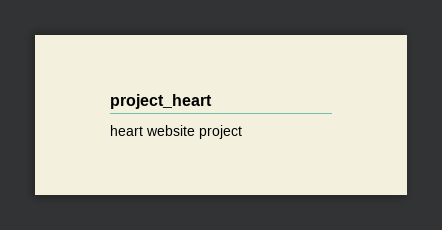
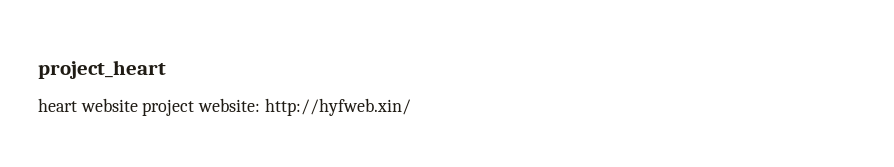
- heart website project
+ heart website project website: http://hyfweb.xin/

